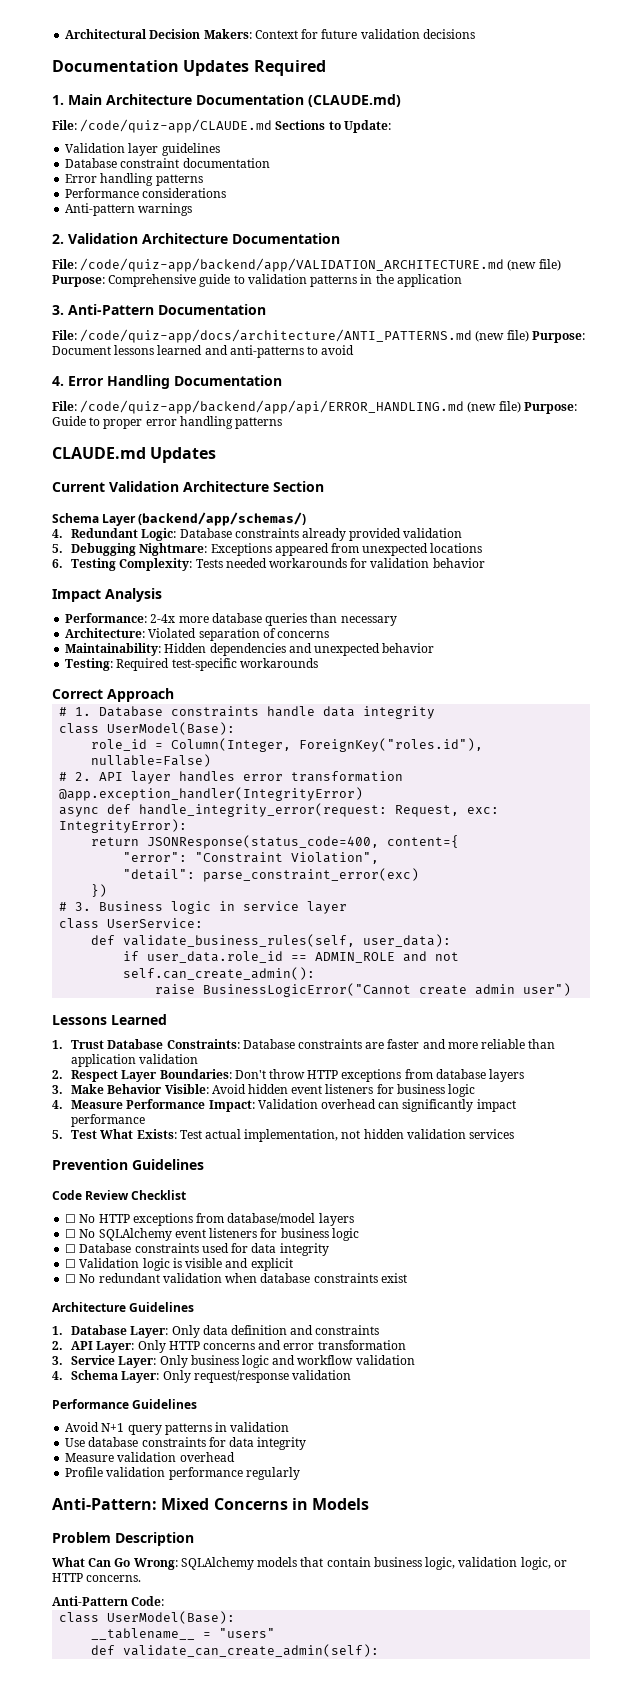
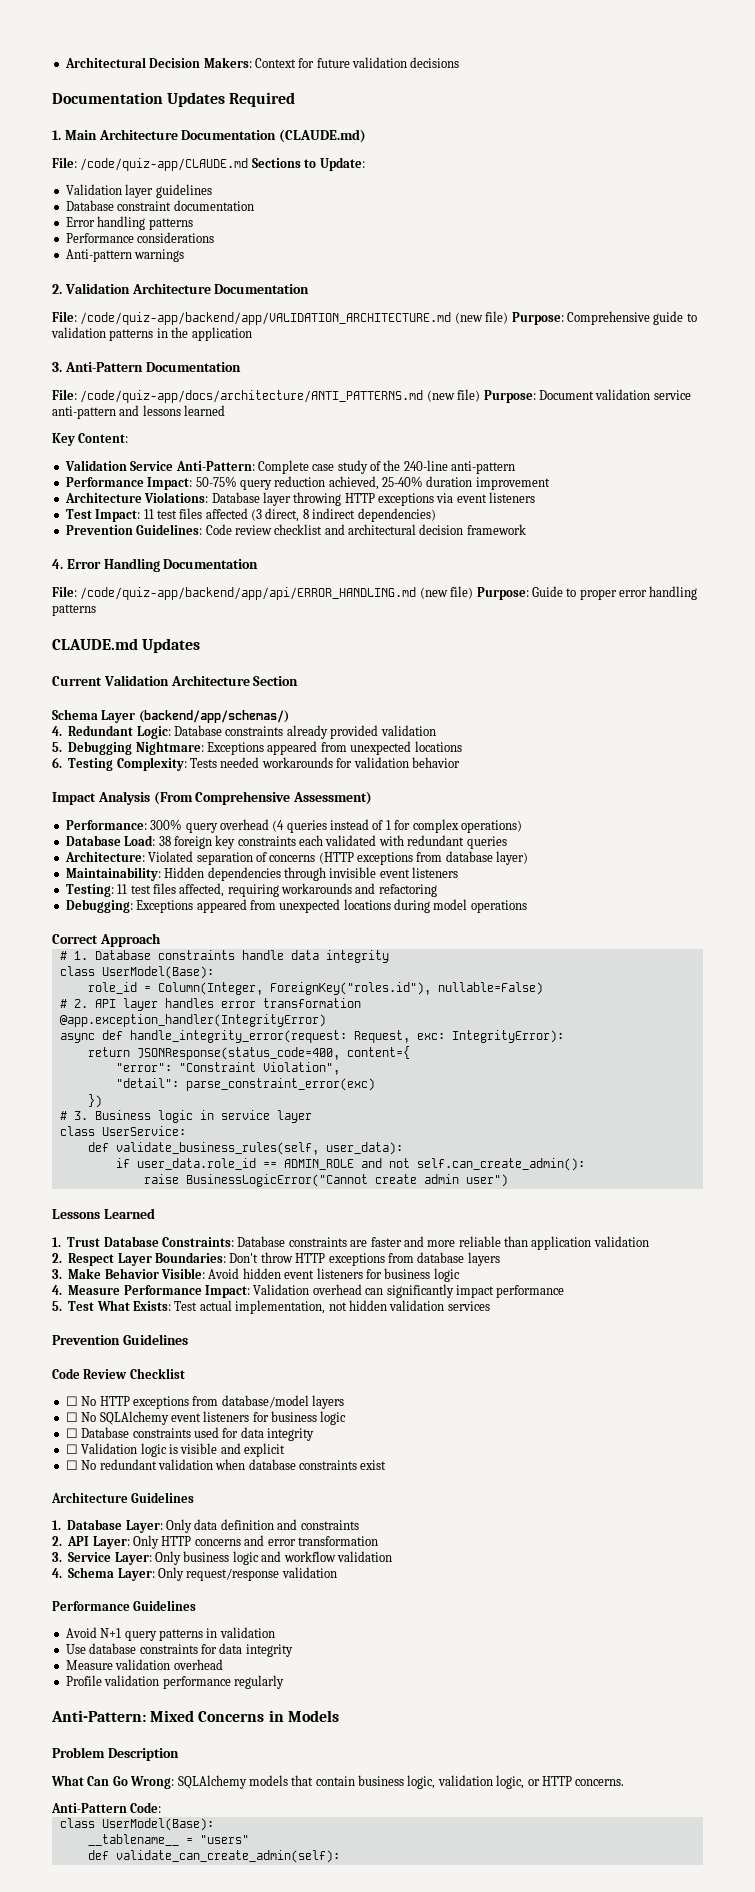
- File: /code/quiz-app/docs/architecture/ANTI_PATTERNS.md (new file) Purpose: Document lessons learned and anti-patterns to avoid
+ File: /code/quiz-app/docs/architecture/ANTI_PATTERNS.md (new file) Purpose: Document validation service anti-pattern and lessons learned
+ Key Content:
+ Validation Service Anti-Pattern: Complete case study of the 240-line anti-pattern
+ Performance Impact: 50-75% query reduction achieved, 25-40% duration improvement
+ Architecture Violations: Database layer throwing HTTP exceptions via event listeners
+ Test Impact: 11 test files affected (3 direct, 8 indirect dependencies)
+ Prevention Guidelines: Code review checklist and architectural decision framework
- Impact Analysis
- Performance: 2-4x more database queries than necessary
+ Impact Analysis (From Comprehensive Assessment)
+ Performance: 300% query overhead (4 queries instead of 1 for complex operations)
+ Database Load: 38 foreign key constraints each validated with redundant queries
- Architecture: Violated separation of concerns
- Maintainability: Hidden dependencies and unexpected behavior
- Testing: Required test-specific workarounds
+ Architecture: Violated separation of concerns (HTTP exceptions from database layer)
+ Maintainability: Hidden dependencies through invisible event listeners
+ Testing: 11 test files affected, requiring workarounds and refactoring
+ Debugging: Exceptions appeared from unexpected locations during model operations

